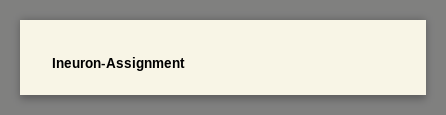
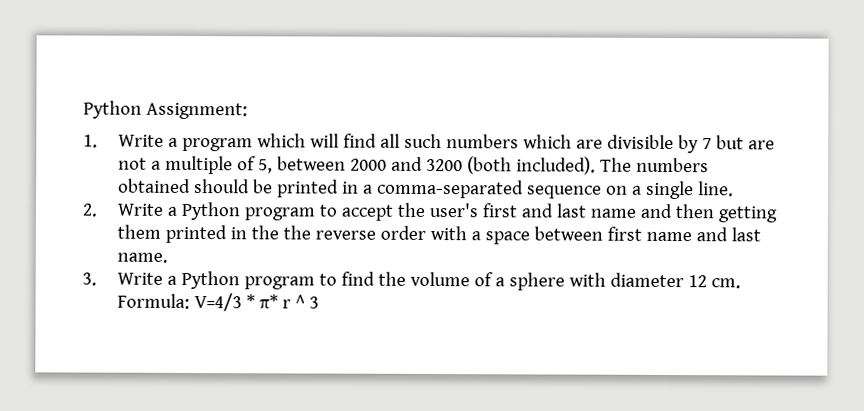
- Ineuron-Assignment
+ Python Assignment:
+ 1. Write a program which will find all such numbers which are divisible by 7 but are not a multiple of 5, between 2000 and 3200 (both included). The numbers obtained should be printed in a comma-separated sequence on a single line.
+ 2. Write a Python program to accept the user's first and last name and then getting them printed in the the reverse order with a space between first name and last name.
+ 3. Write a Python program to find the volume of a sphere with diameter 12 cm. Formula: V=4/3 * π* r ^ 3

